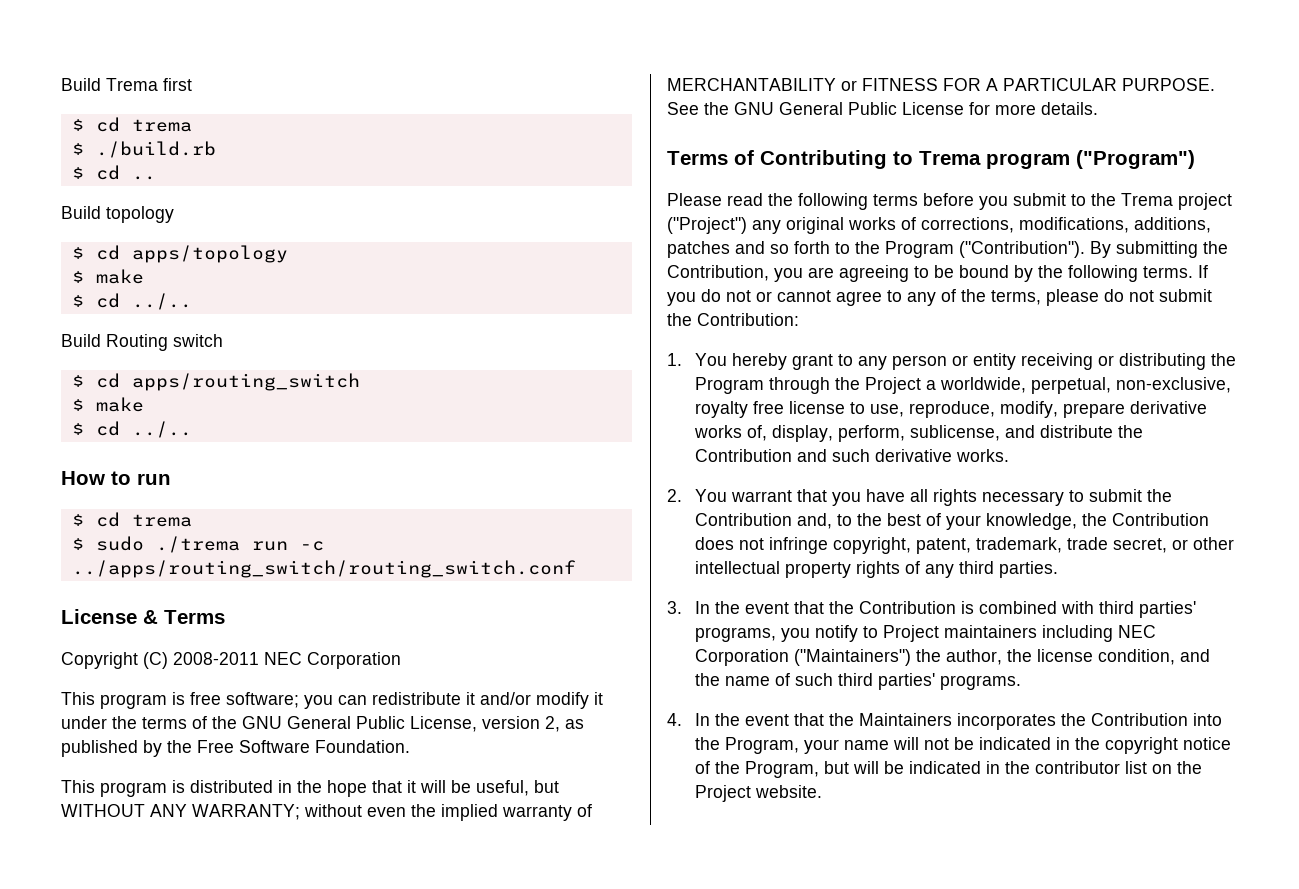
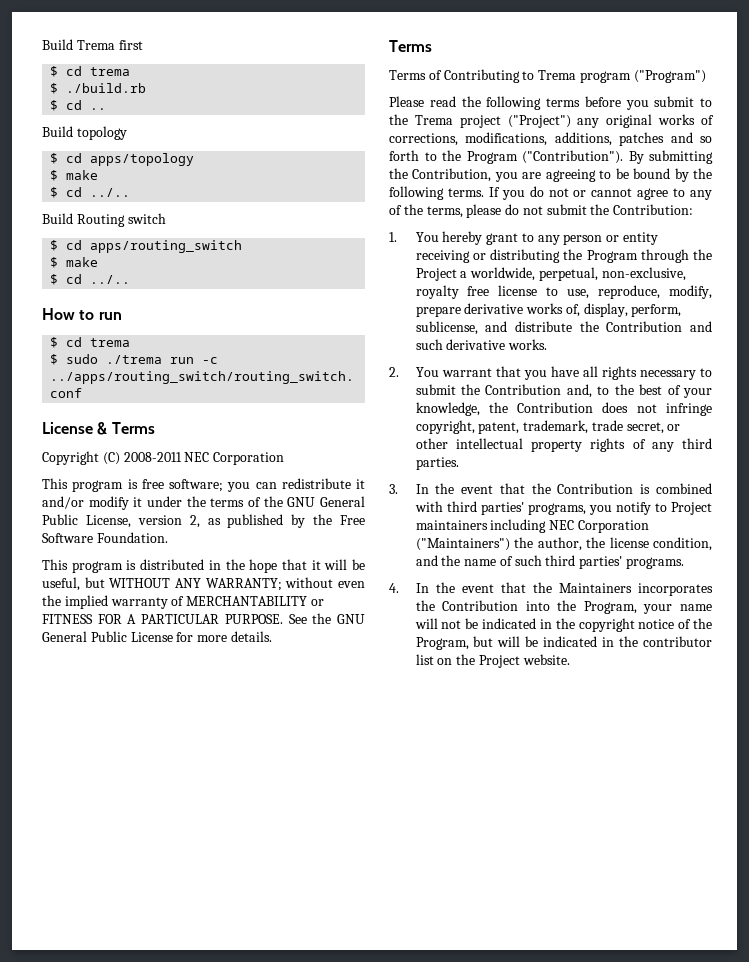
  See the GNU General Public License for more details.
+ Terms

